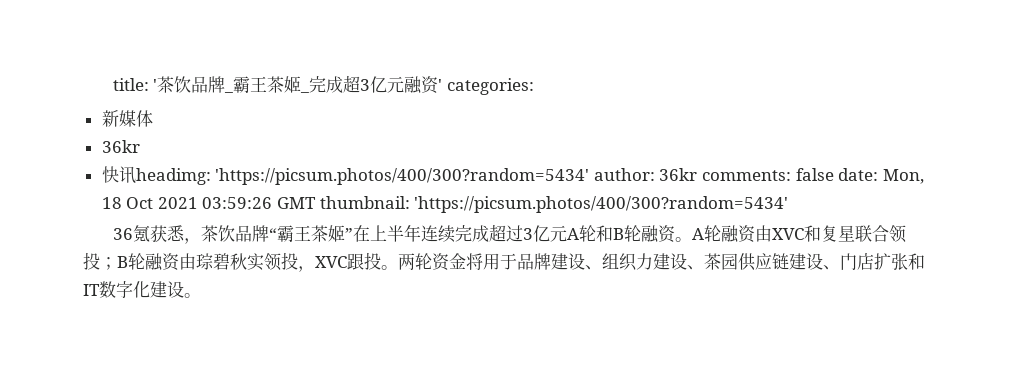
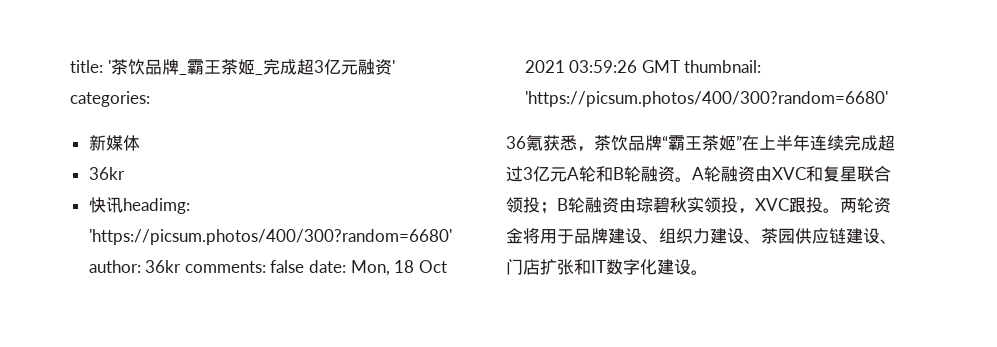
- 快讯headimg: 'https://picsum.photos/400/300?random=5434' author: 36kr comments: false date: Mon, 18 Oct 2021 03:59:26 GMT thumbnail: 'https://picsum.photos/400/300?random=5434'
+ 快讯headimg: 'https://picsum.photos/400/300?random=6680' author: 36kr comments: false date: Mon, 18 Oct 2021 03:59:26 GMT thumbnail: 'https://picsum.photos/400/300?random=6680'

